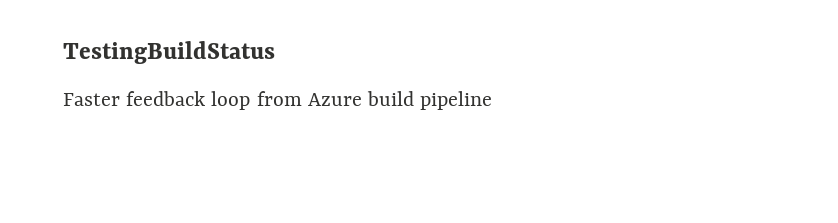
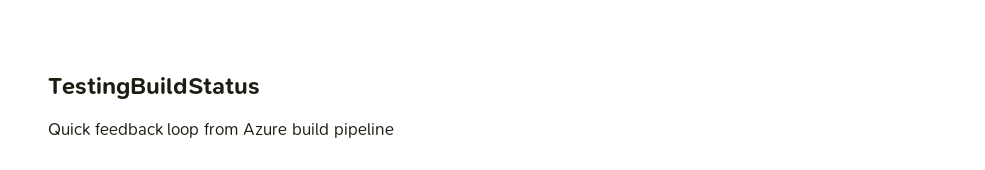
- Faster feedback loop from Azure build pipeline
+ Quick feedback loop from Azure build pipeline

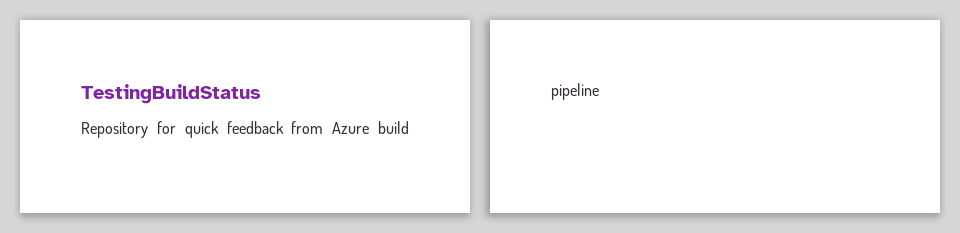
- Quick feedback loop from Azure build pipeline
+ Repository for quick feedback from Azure build pipeline

